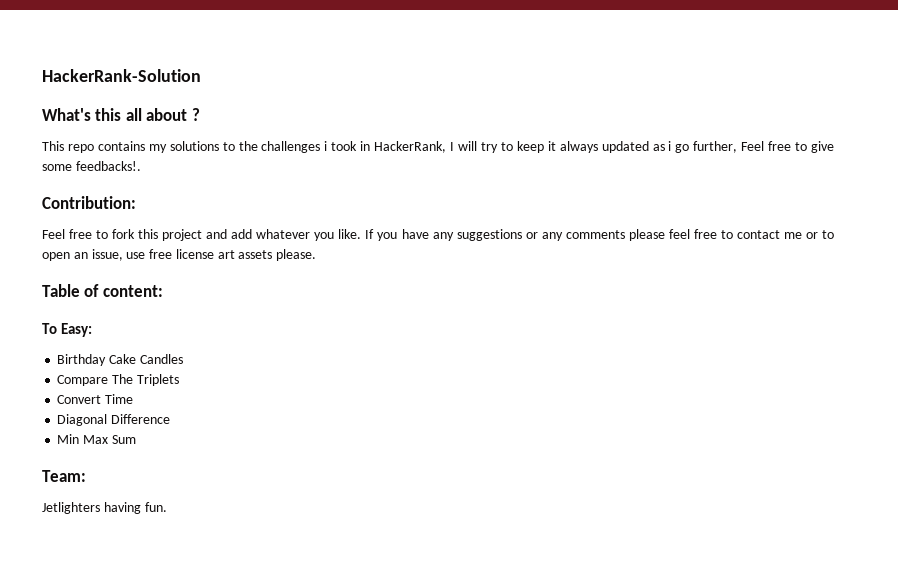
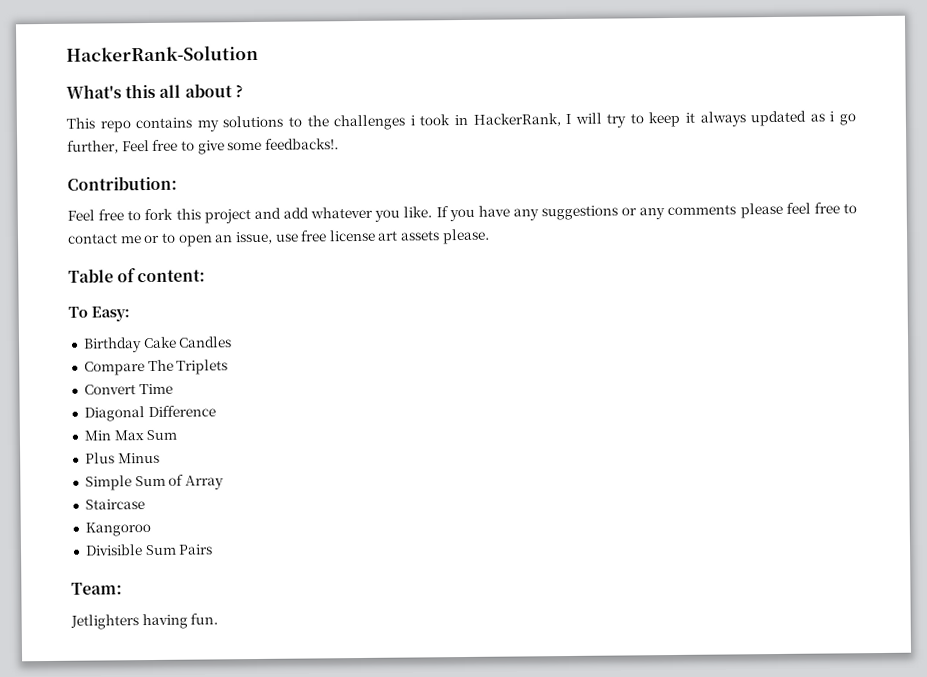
+ Plus Minus
+ Simple Sum of Array
+ Staircase
+ Kangoroo
+ Divisible Sum Pairs

